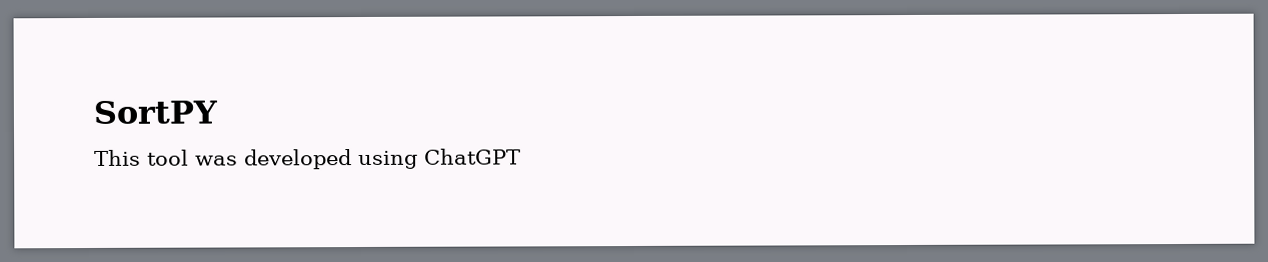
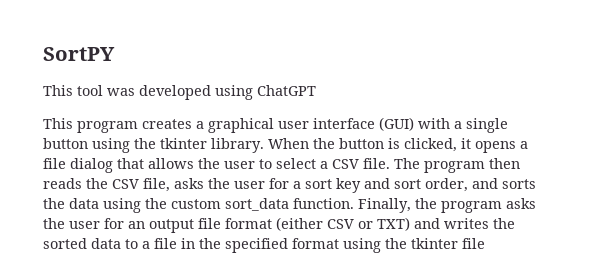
+ This program creates a graphical user interface (GUI) with a single button using the tkinter library. When the button is clicked, it opens a file dialog that allows the user to select a CSV file. The program then reads the CSV file, asks the user for a sort key and sort order, and sorts the data using the custom sort_data function. Finally, the program asks the user for an output file format (either CSV or TXT) and writes the sorted data to a file in the specified format using the tkinter file

